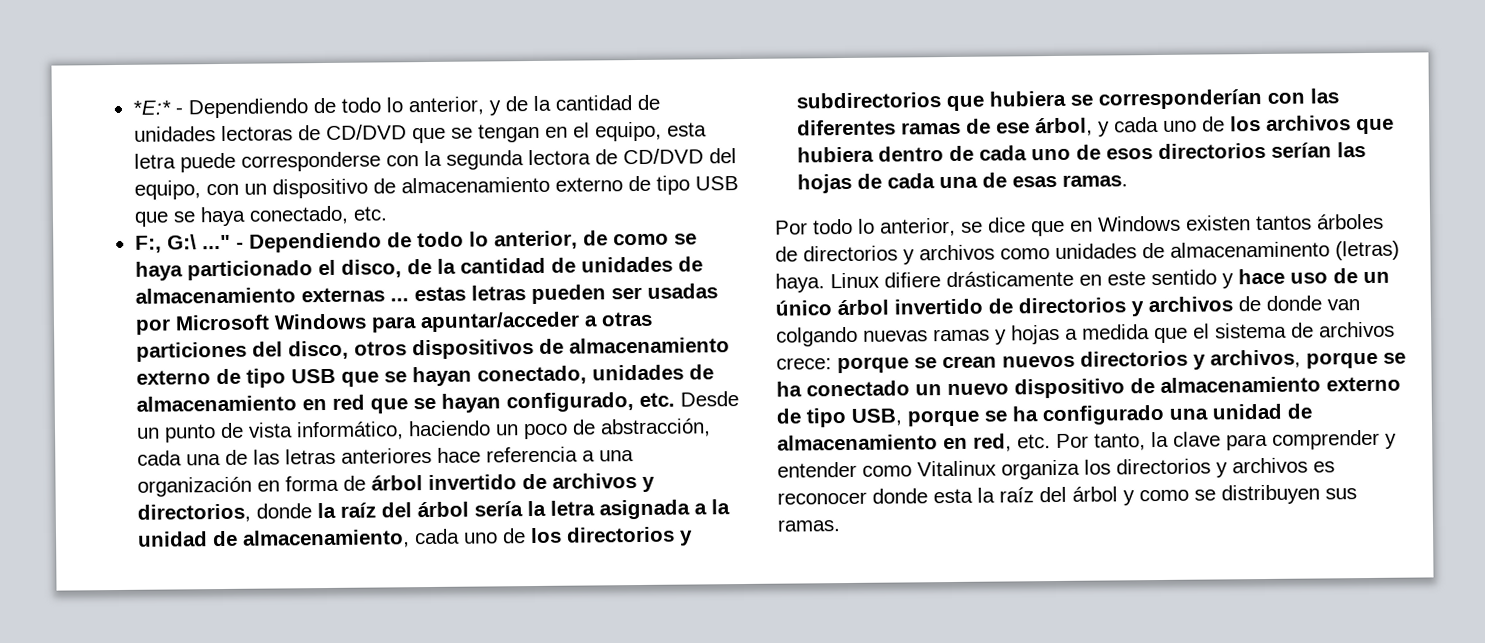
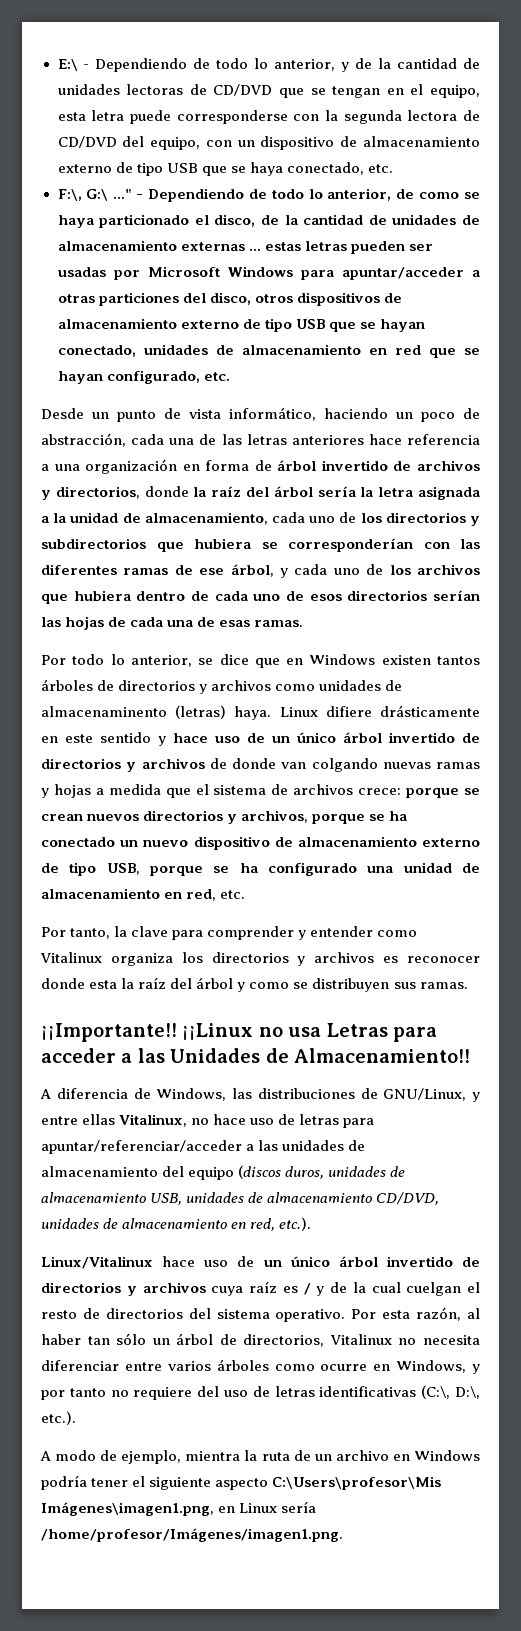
- *E:* - Dependiendo de todo lo anterior, y de la cantidad de unidades lectoras de CD/DVD que se tengan en el equipo, esta letra puede corresponderse con la segunda lectora de CD/DVD del equipo, con un dispositivo de almacenamiento externo de tipo USB que se haya conectado, etc.
+ E:\ - Dependiendo de todo lo anterior, y de la cantidad de unidades lectoras de CD/DVD que se tengan en el equipo, esta letra puede corresponderse con la segunda lectora de CD/DVD del equipo, con un dispositivo de almacenamiento externo de tipo USB que se haya conectado, etc.
- F:, G:\ ..."
+ F:\, G:\ ..."
- - Dependiendo de todo lo anterior, de como se haya particionado el disco, de la cantidad de unidades de almacenamiento externas ... estas letras pueden ser usadas por Microsoft Windows para apuntar/acceder a otras particiones del disco, otros dispositivos de almacenamiento externo de tipo USB que se hayan conectado, unidades de almacenamiento en red que se hayan configurado, etc. Desde un punto de vista informático, haciendo un poco de abstracción, cada una de las letras anteriores hace referencia a una organización en forma de árbol invertido de archivos y directorios, donde la raíz del árbol sería la letra asignada a la unidad de almacenamiento, cada uno de los directorios y subdirectorios que hubiera se corresponderían con las diferentes ramas de ese árbol, y cada uno de los archivos que hubiera dentro de cada uno de esos directorios serían las hojas de cada una de esas ramas.
+ - Dependiendo de todo lo anterior, de como se haya particionado el disco, de la cantidad de unidades de almacenamiento externas ... estas letras pueden ser usadas por Microsoft Windows para apuntar/acceder a otras particiones del disco, otros dispositivos de almacenamiento externo de tipo USB que se hayan conectado, unidades de almacenamiento en red que se hayan configurado, etc.
+ Desde un punto de vista informático, haciendo un poco de abstracción, cada una de las letras anteriores hace referencia a una organización en forma de árbol invertido de archivos y directorios, donde la raíz del árbol sería la letra asignada a la unidad de almacenamiento, cada uno de los directorios y subdirectorios que hubiera se corresponderían con las diferentes ramas de ese árbol, y cada uno de los archivos que hubiera dentro de cada uno de esos directorios serían las hojas de cada una de esas ramas.
- porque se crean nuevos directorios y archivos, porque se ha conectado un nuevo dispositivo de almacenamiento externo de tipo USB, porque se ha configurado una unidad de almacenamiento en red, etc. Por tanto, la clave para comprender y entender como Vitalinux organiza los directorios y archivos es reconocer donde esta la raíz del árbol y como se distribuyen sus ramas.
+ porque se crean nuevos directorios y archivos, porque se ha conectado un nuevo dispositivo de almacenamiento externo de tipo USB, porque se ha configurado una unidad de almacenamiento en red, etc.
+ Por tanto, la clave para comprender y entender como Vitalinux organiza los directorios y archivos es reconocer donde esta la raíz del árbol y como se distribuyen sus ramas.
+ ¡¡Importante!! ¡¡Linux no usa Letras para acceder a las Unidades de Almacenamiento!!
+ A diferencia de Windows, las distribuciones de GNU/Linux, y entre ellas Vitalinux, no hace uso de letras para apuntar/referenciar/acceder a las unidades de almacenamiento del equipo (discos duros, unidades de almacenamiento USB, unidades de almacenamiento CD/DVD, unidades de almacenamiento en red, etc.).
+ Linux/Vitalinux hace uso de un único árbol invertido de directorios y archivos cuya raíz es / y de la cual cuelgan el resto de directorios del sistema operativo. Por esta razón, al haber tan sólo un árbol de directorios, Vitalinux no necesita diferenciar entre varios árboles como ocurre en Windows, y por tanto no requiere del uso de letras identificativas (C:\, D:\, etc.).
+ A modo de ejemplo, mientra la ruta de un archivo en Windows podría tener el siguiente aspecto C:\Users\profesor\Mis Imágenes\imagen1.png, en Linux sería /home/profesor/Imágenes/imagen1.png.

